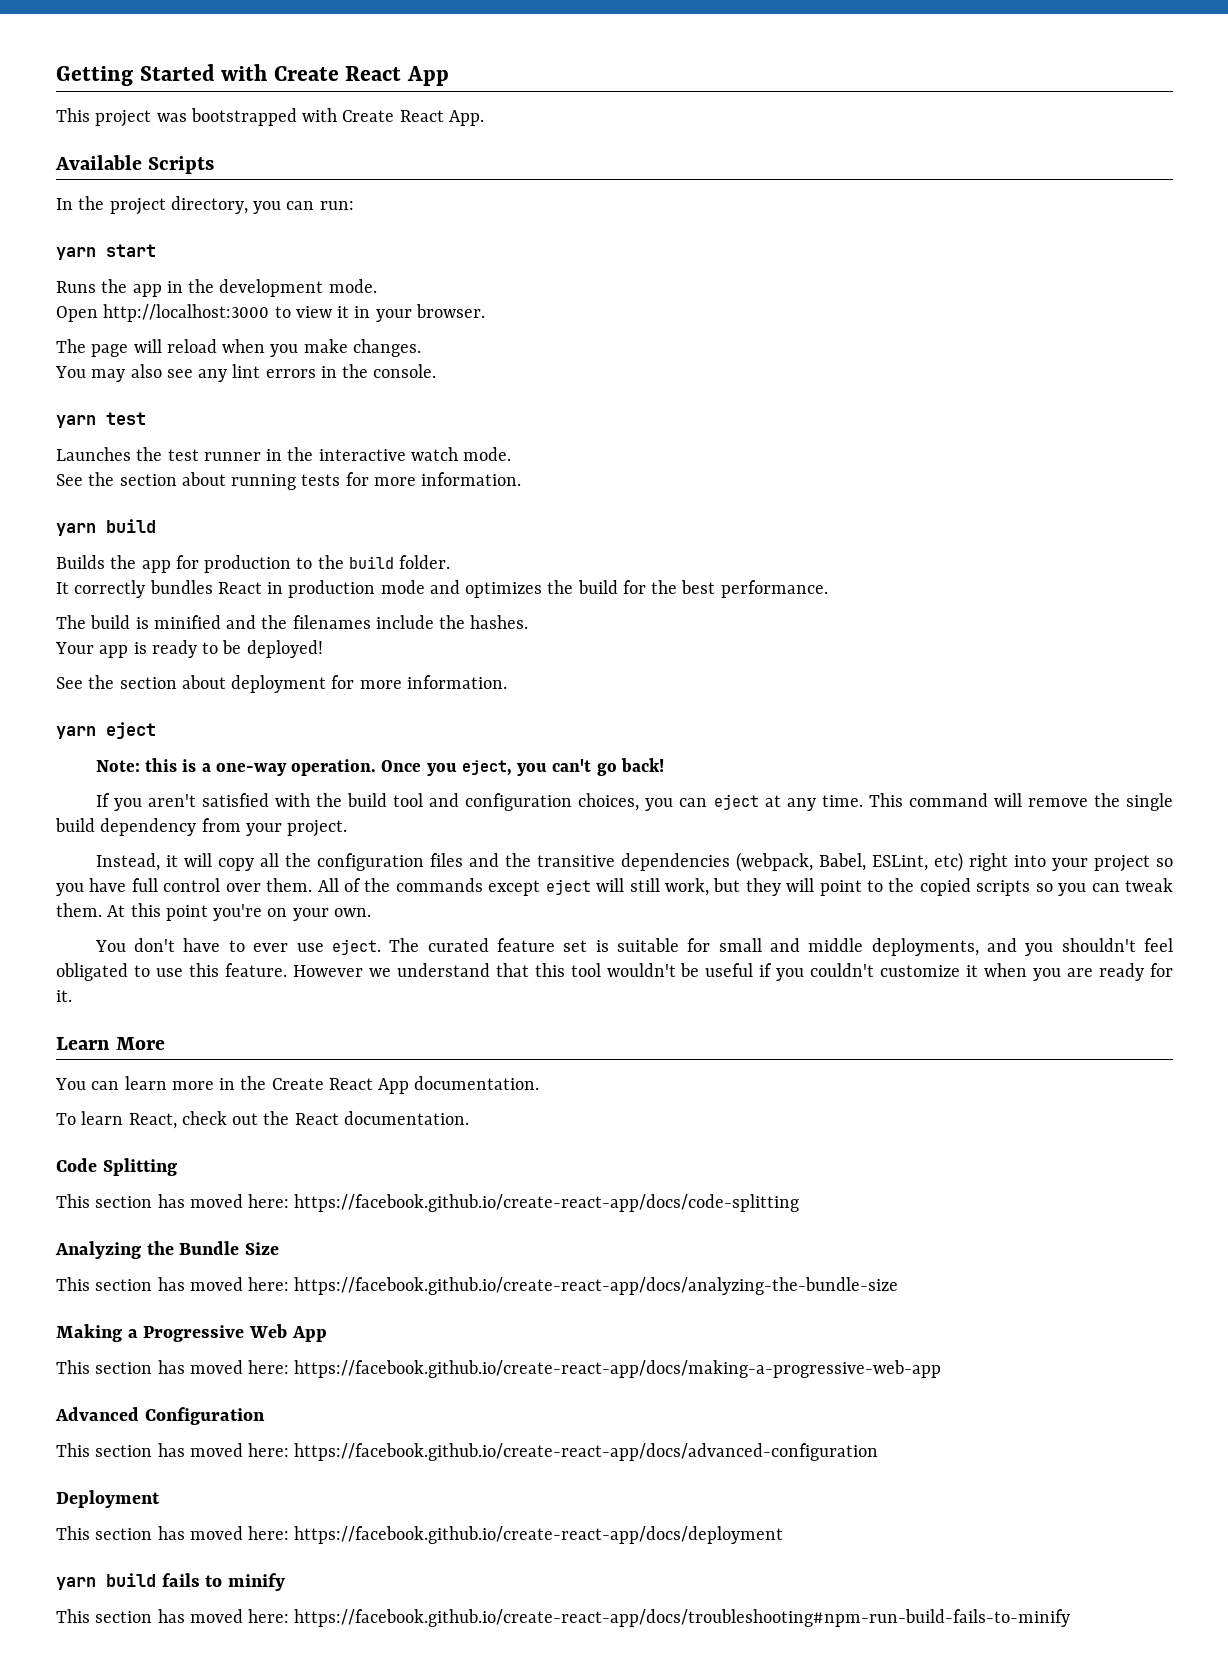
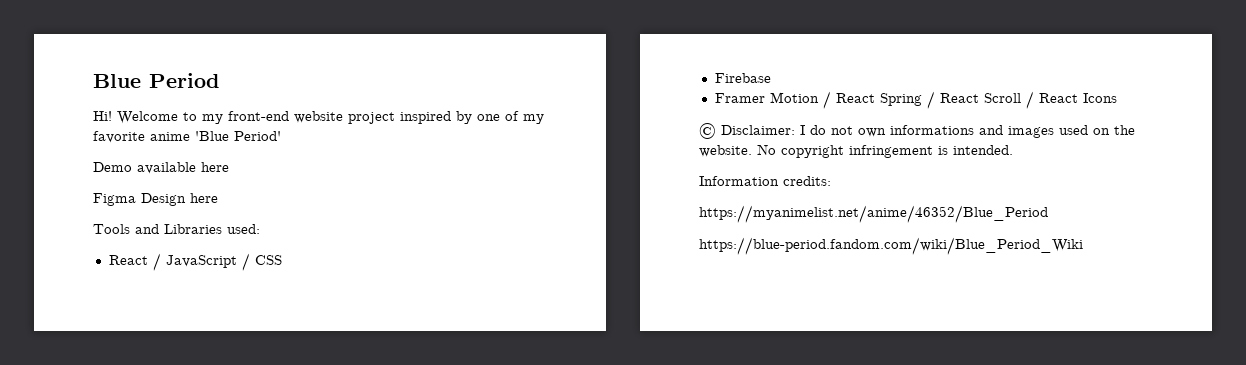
- Getting Started with Create React App
- This project was bootstrapped with Create React App.
- Available Scripts
- In the project directory, you can run:
- yarn start
- Runs the app in the development mode.
- Open http://localhost:3000 to view it in your browser.
- The page will reload when you make changes.
- You may also see any lint errors in the console.
- yarn test
- Launches the test runner in the interactive watch mode.
- See the section about running tests for more information.
- yarn build
- Builds the app for production to the build folder.
- It correctly bundles React in production mode and optimizes the build for the best performance.
- The build is minified and the filenames include the hashes.
- Your app is ready to be deployed!
- See the section about deployment for more information.
- yarn eject
- Note: this is a one-way operation. Once you eject, you can't go back!
- If you aren't satisfied with the build tool and configuration choices, you can eject at any time. This command will remove the single build dependency from your project.
- Instead, it will copy all the configuration files and the transitive dependencies (webpack, Babel, ESLint, etc) right into your project so you have full control over them. All of the commands except eject will still work, but they will point to the copied scripts so you can tweak them. At this point you're on your own.
- You don't have to ever use eject. The curated feature set is suitable for small and middle deployments, and you shouldn't feel obligated to use this feature. However we understand that this tool wouldn't be useful if you couldn't customize it when you are ready for it.
- Learn More
- You can learn more in the Create React App documentation.
- To learn React, check out the React documentation.
- Code Splitting
- This section has moved here: https://facebook.github.io/create-react-app/docs/code-splitting
- Analyzing the Bundle Size
- This section has moved here: https://facebook.github.io/create-react-app/docs/analyzing-the-bundle-size
- Making a Progressive Web App
- This section has moved here: https://facebook.github.io/create-react-app/docs/making-a-progressive-web-app
- Advanced Configuration
- This section has moved here: https://facebook.github.io/create-react-app/docs/advanced-configuration
- Deployment
- This section has moved here: https://facebook.github.io/create-react-app/docs/deployment
- yarn build fails to minify
- This section has moved here: https://facebook.github.io/create-react-app/docs/troubleshooting#npm-run-build-fails-to-minify
+ Blue Period
+ Hi! Welcome to my front-end website project inspired by one of my favorite anime 'Blue Period'
+ Demo available here
+ Figma Design here
+ Tools and Libraries used:
+ React / JavaScript / CSS
+ Firebase
+ Framer Motion / React Spring / React Scroll / React Icons
+ © Disclaimer: I do not own informations and images used on the website. No copyright infringement is intended.
+ Information credits:
+ https://myanimelist.net/anime/46352/Blue_Period
+ https://blue-period.fandom.com/wiki/Blue_Period_Wiki

